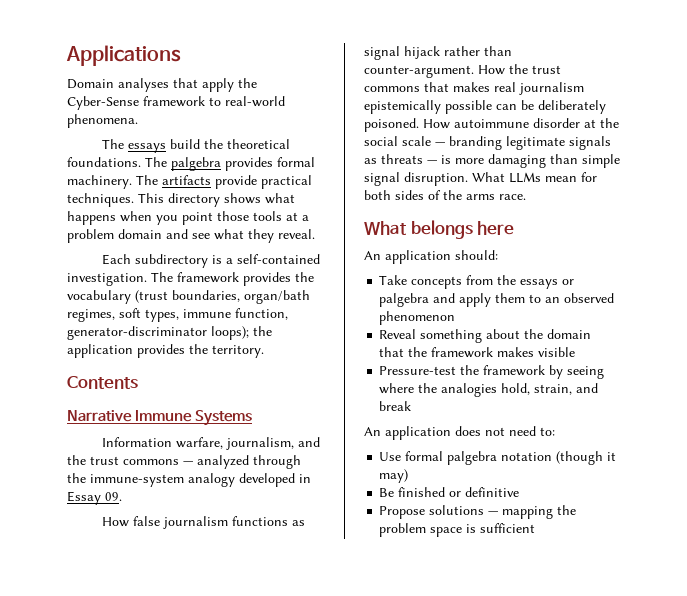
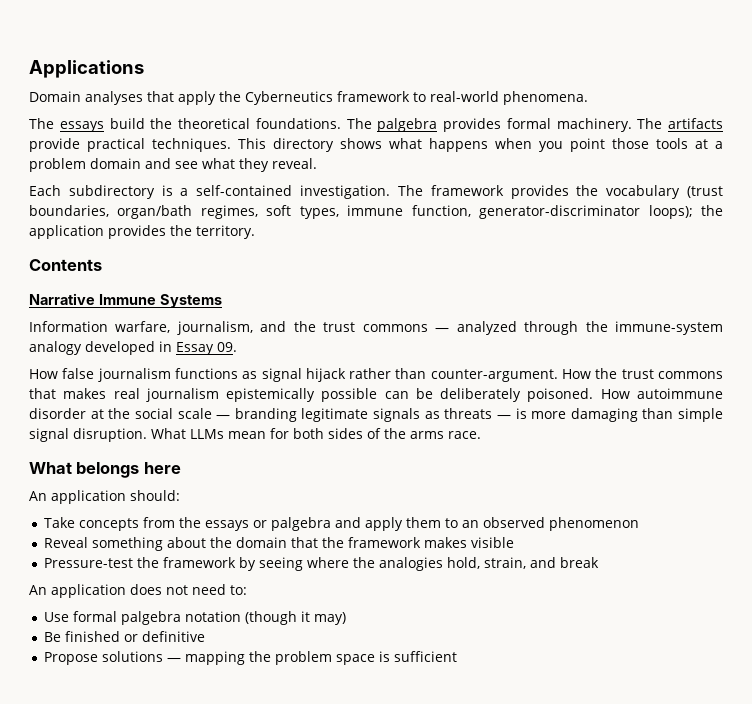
- Domain analyses that apply the Cyber-Sense framework to real-world phenomena.
+ Domain analyses that apply the Cyberneutics framework to real-world phenomena.

